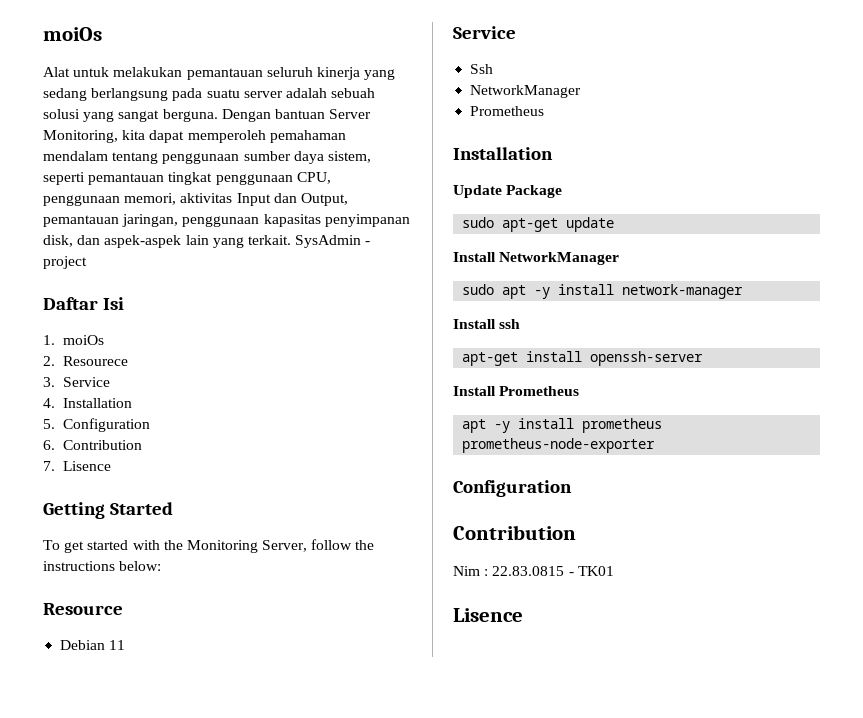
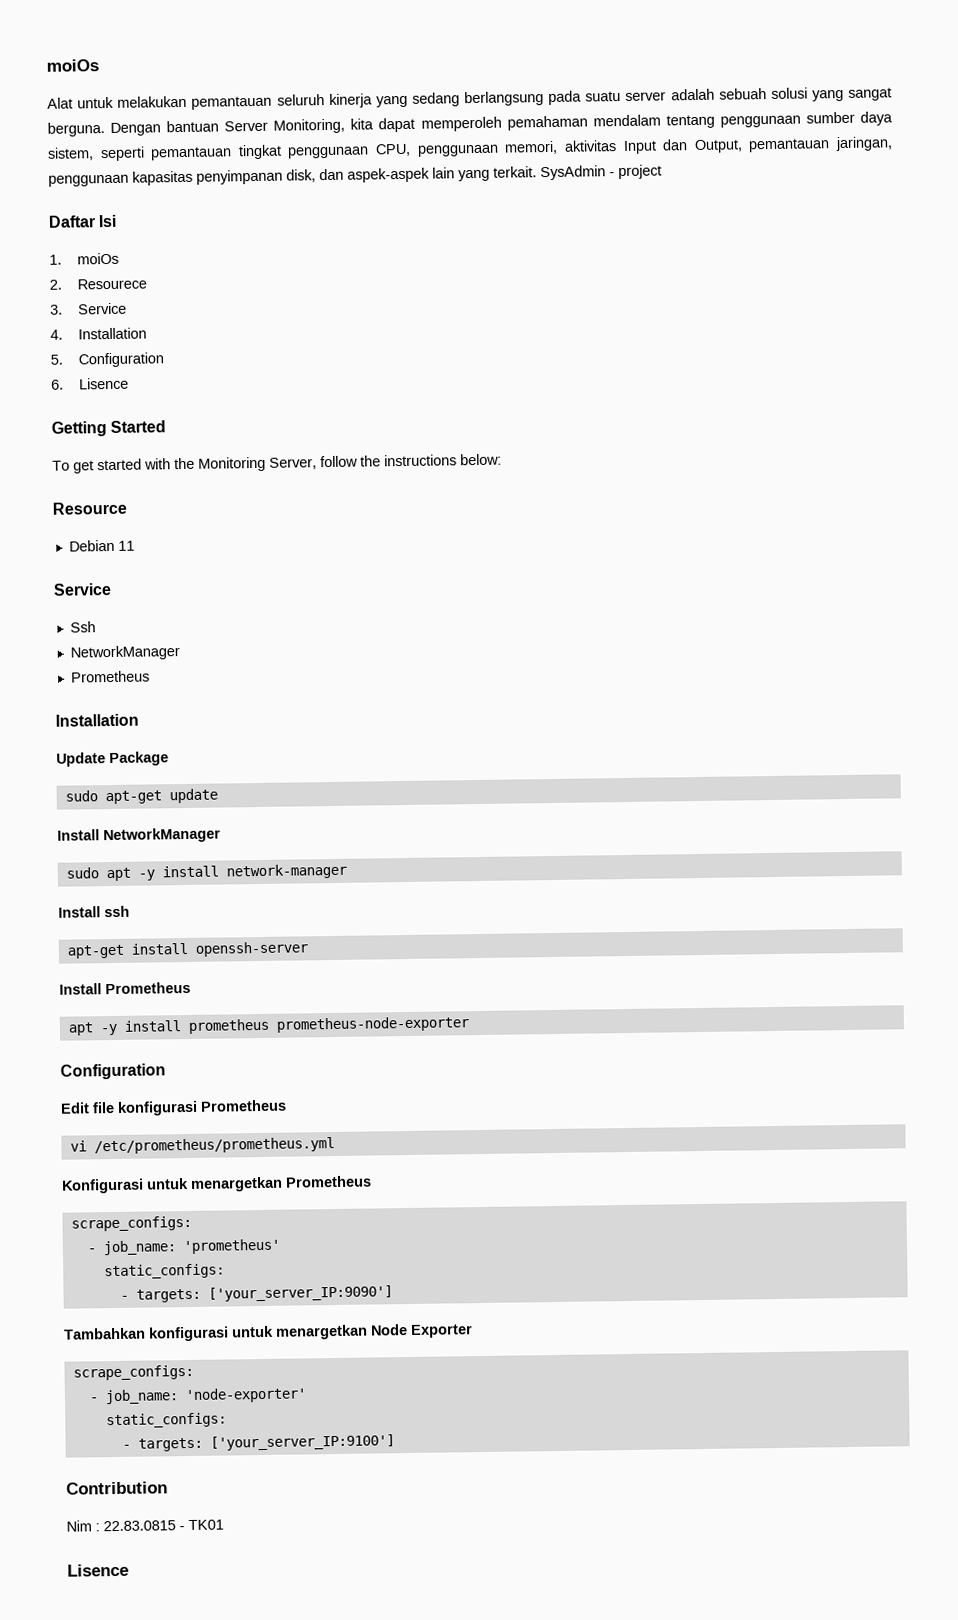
- 6. Contribution
- 7. Lisence
+ 6. Lisence
+ Edit file konfigurasi Prometheus
+ vi /etc/prometheus/prometheus.yml
+ Konfigurasi untuk menargetkan Prometheus
+ scrape_configs:
+ - job_name: 'prometheus'
+ static_configs:
+ - targets: ['your_server_IP:9090']
+ Tambahkan konfigurasi untuk menargetkan Node Exporter
+ scrape_configs:
+ - job_name: 'node-exporter'
+ static_configs:
+ - targets: ['your_server_IP:9100']

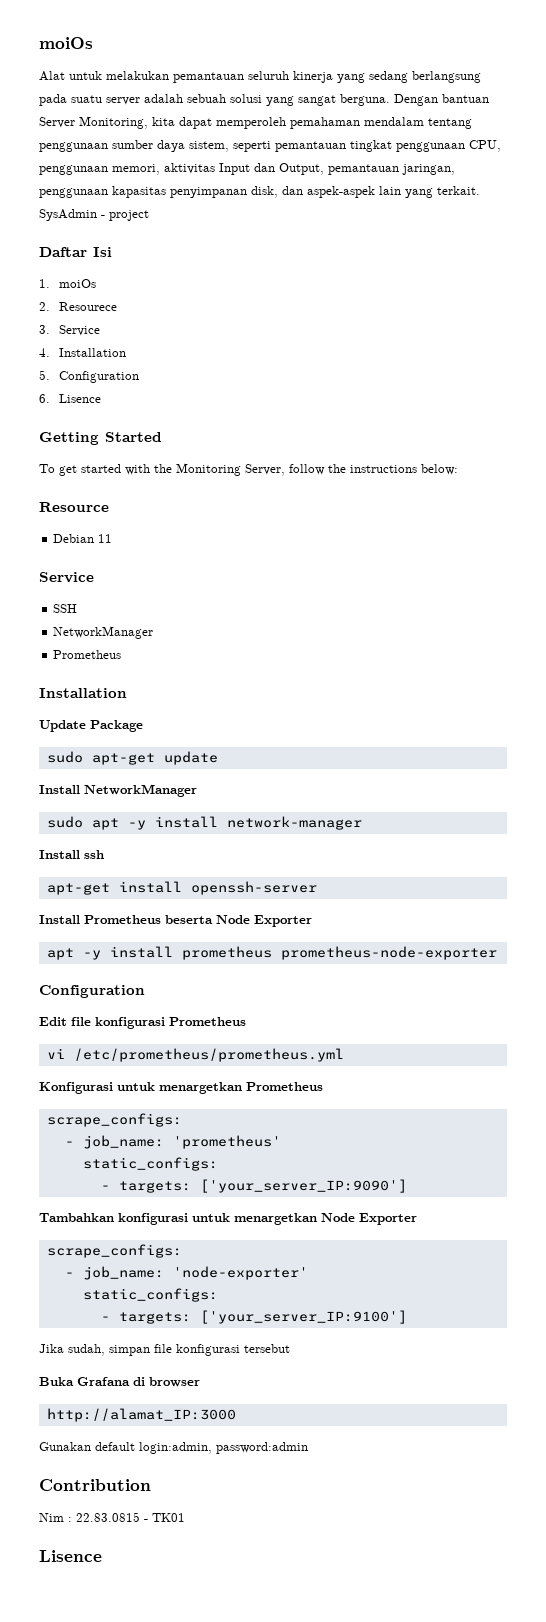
- Ssh
+ SSH
- Install Prometheus
+ Install Prometheus beserta Node Exporter
+ Jika sudah, simpan file konfigurasi tersebut
+ Buka Grafana di browser
+ http://alamat_IP:3000
+ Gunakan default login:admin, password:admin

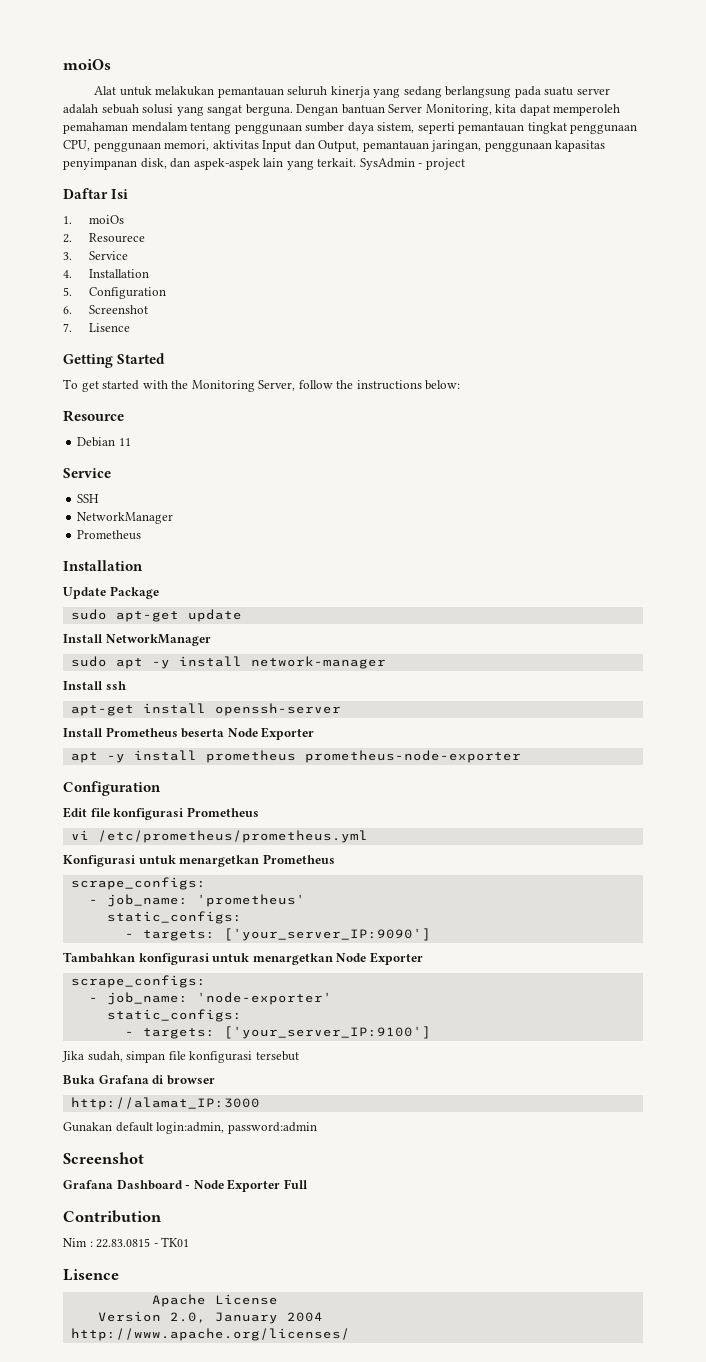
- 6. Lisence
+ 6. Screenshot
+ 7. Lisence
  Gunakan default login:admin, password:admin
+ Screenshot
+ Grafana Dashboard - Node Exporter Full
+ Apache License
+ Version 2.0, January 2004
+ http://www.apache.org/licenses/

